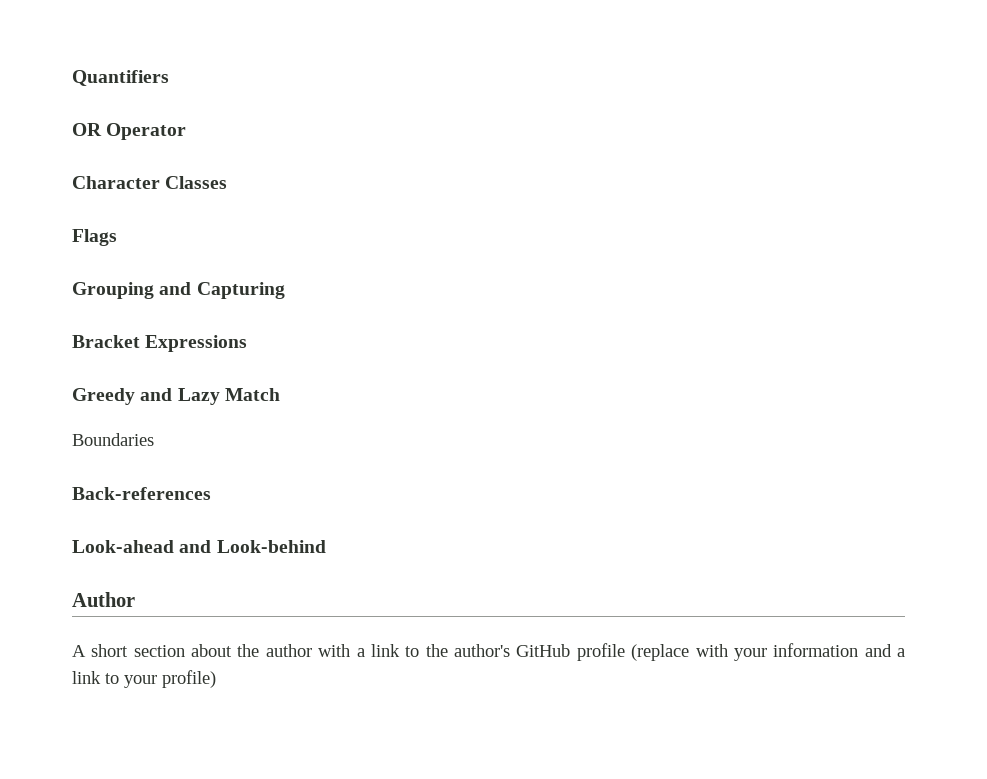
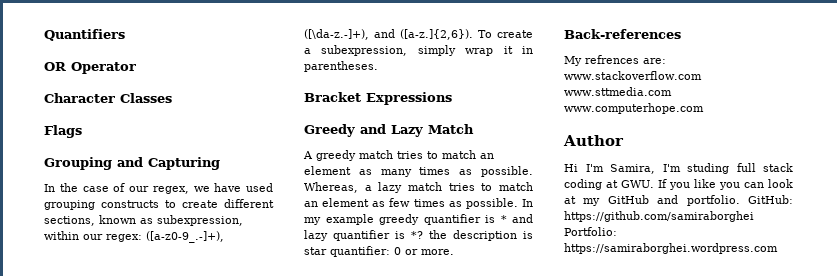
+ In the case of our regex, we have used grouping constructs to create different sections, known as subexpression, within our regex: ([a-z0-9_.-]+), ([\da-z.-]+), and ([a-z.]{2,6}). To create a subexpression, simply wrap it in parentheses.
- Boundaries
+ A greedy match tries to match an element as many times as possible. Whereas, a lazy match tries to match an element as few times as possible. In my example greedy quantifier is * and lazy quantifier is *? the description is star quantifier: 0 or more.
  Back-references
- Look-ahead and Look-behind
+ My refrences are: www.stackoverflow.com www.sttmedia.com www.computerhope.com
  Author
- A short section about the author with a link to the author's GitHub profile (replace with your information and a link to your profile)
+ Hi I'm Samira, I'm studing full stack coding at GWU. If you like you can look at my GitHub and portfolio. GitHub: https://github.com/samiraborghei Portfolio: https://samiraborghei.wordpress.com

